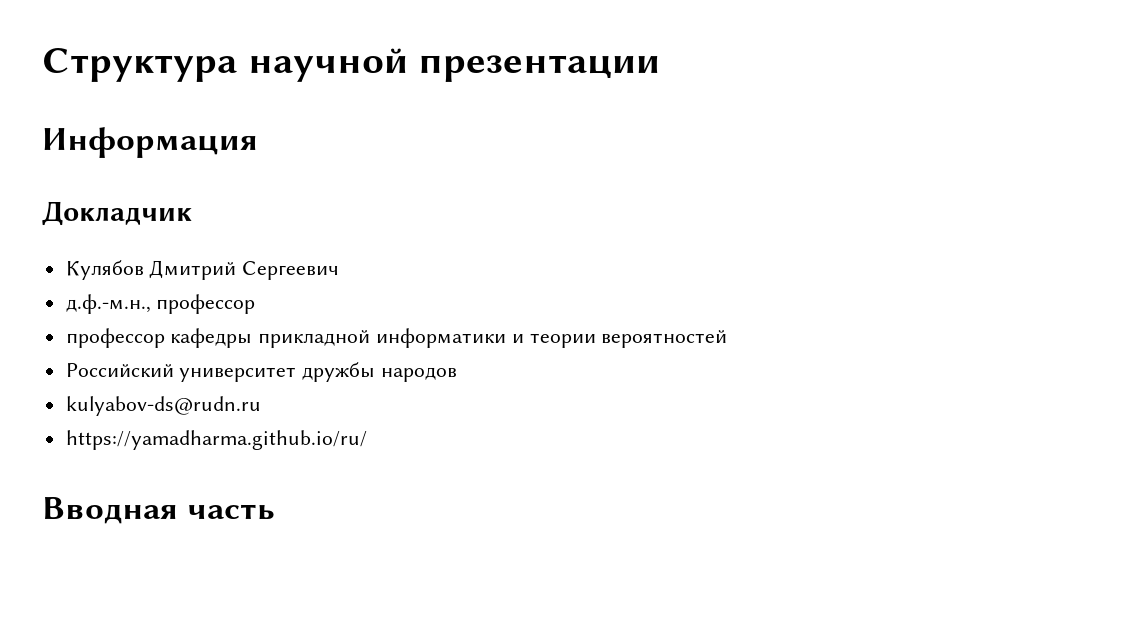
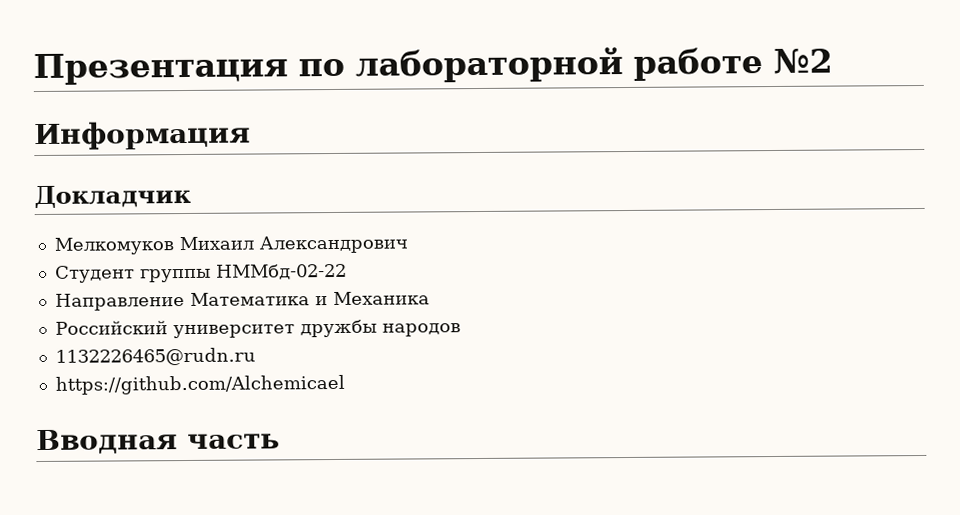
- Структура научной презентации
+ Презентация по лабораторной работе №2
  Информация
  Докладчик
- Кулябов Дмитрий Сергеевич
- д.ф.-м.н., профессор
- профессор кафедры прикладной информатики и теории вероятностей
+ Мелкомуков Михаил Александрович
+ Студент группы НММбд-02-22
+ Направление Математика и Механика
- kulyabov-ds@rudn.ru
- https://yamadharma.github.io/ru/
+ 1132226465@rudn.ru
+ https://github.com/Alchemicael

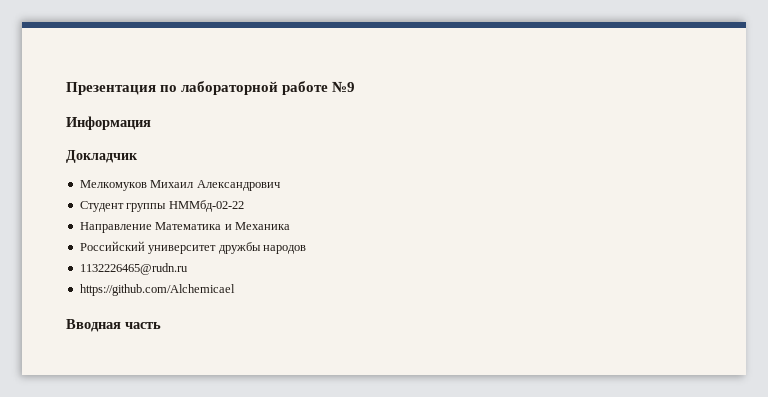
- Презентация по лабораторной работе №2
+ Презентация по лабораторной работе №9

